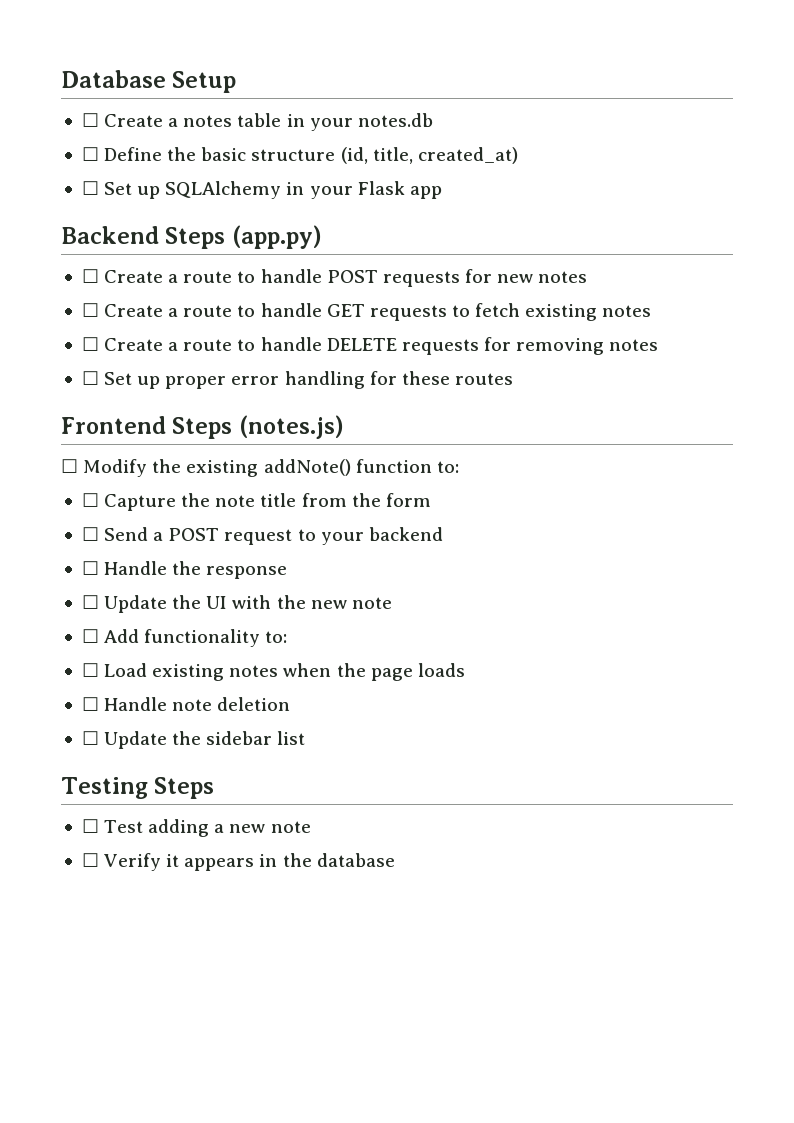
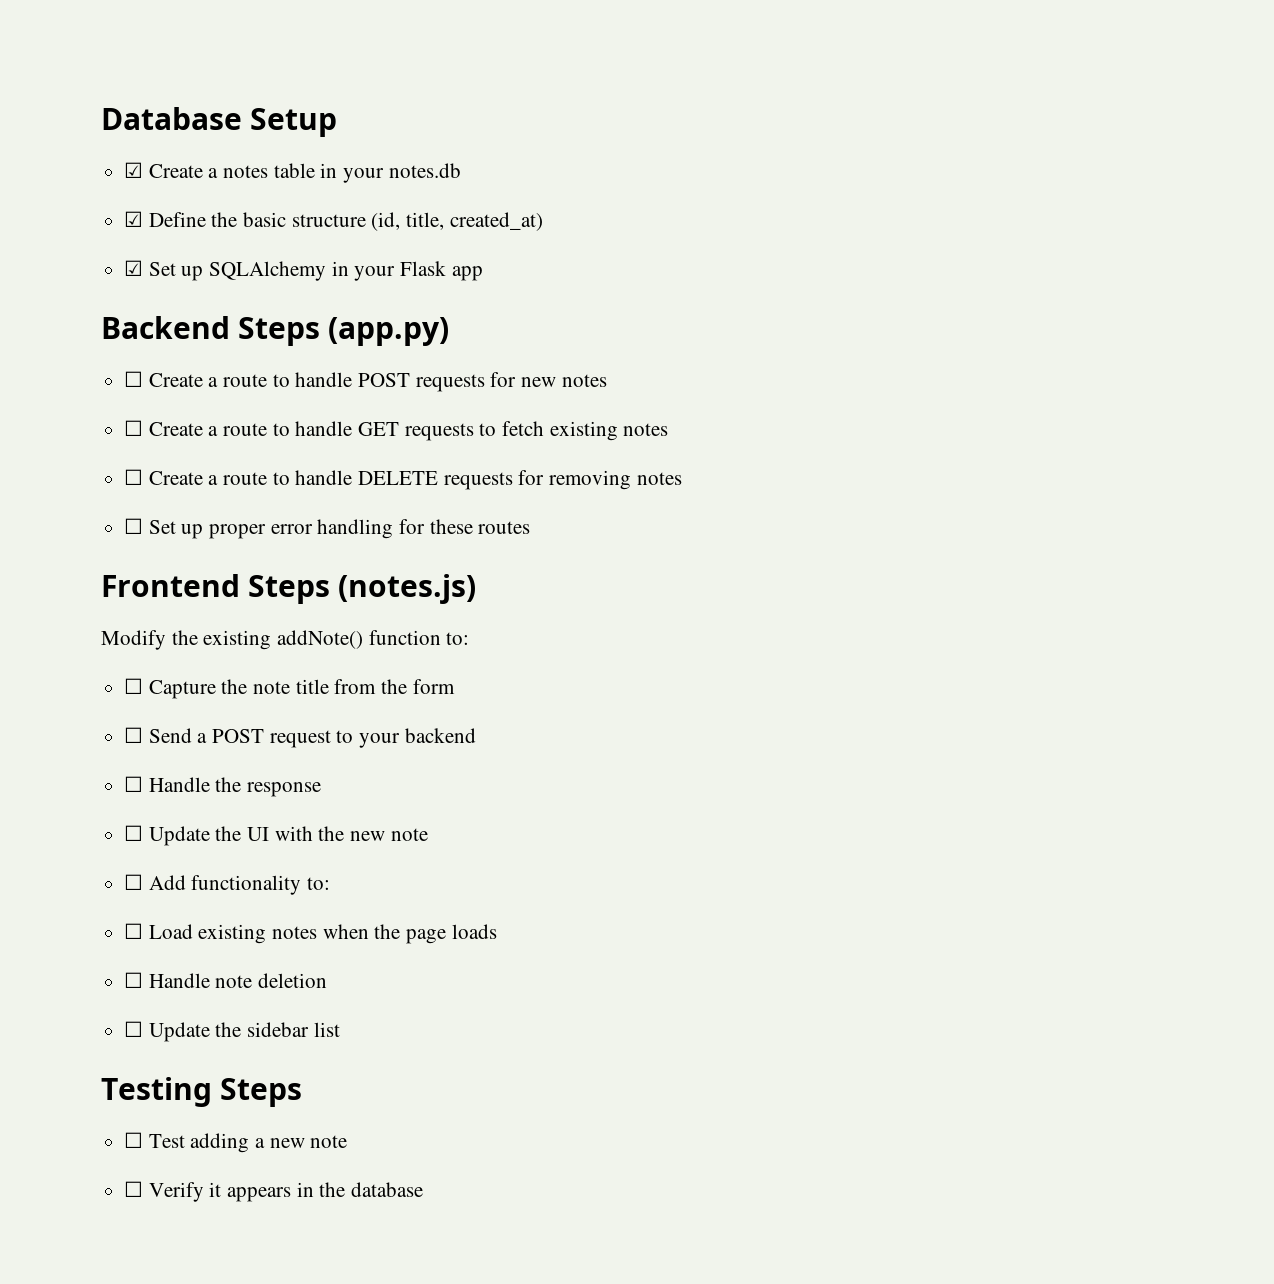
- ☐ Create a notes table in your notes.db
+ ☑ Create a notes table in your notes.db
- ☐ Define the basic structure (id, title, created_at)
+ ☑ Define the basic structure (id, title, created_at)
- ☐ Set up SQLAlchemy in your Flask app
+ ☑ Set up SQLAlchemy in your Flask app
- ☐ Modify the existing addNote() function to:
+ Modify the existing addNote() function to:

